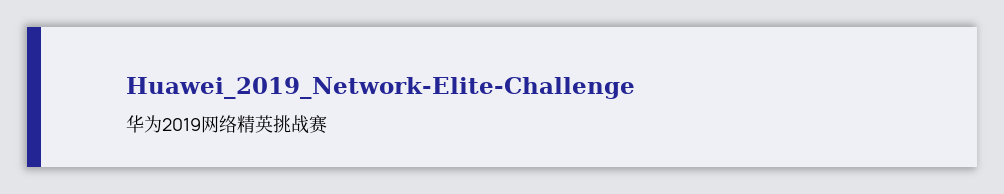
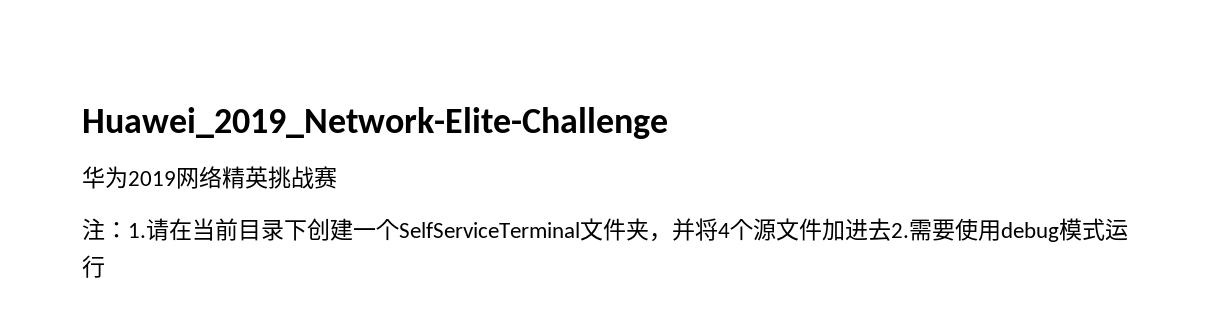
+ 注：1.请在当前目录下创建一个SelfServiceTerminal文件夹，并将4个源文件加进去2.需要使用debug模式运行

